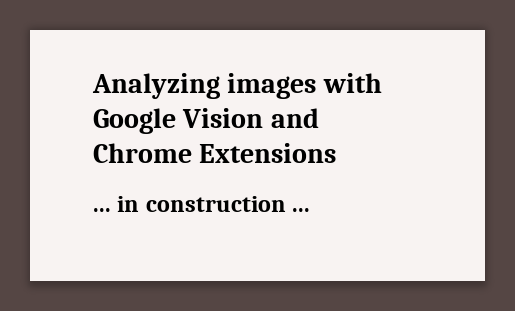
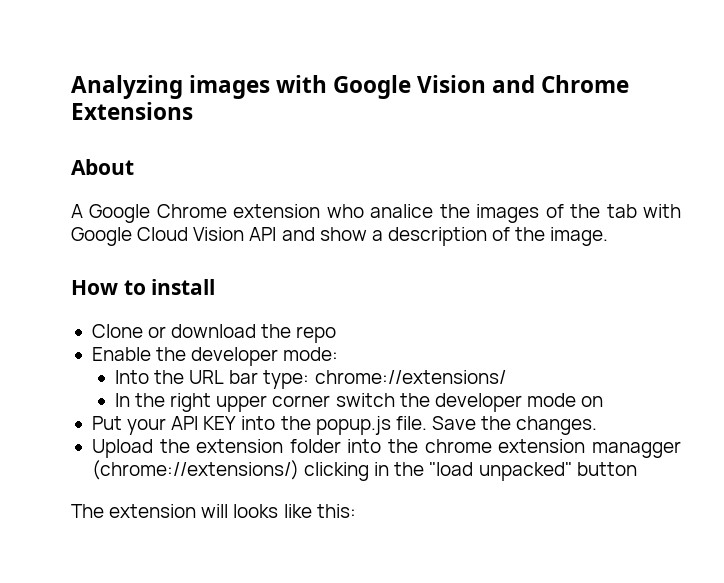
- ... in construction ...
+ About
+ A Google Chrome extension who analice the images of the tab with Google Cloud Vision API and show a description of the image.
+ How to install
+ Clone or download the repo
+ Enable the developer mode:
+ Into the URL bar type: chrome://extensions/
+ In the right upper corner switch the developer mode on
+ Put your API KEY into the popup.js file. Save the changes.
+ Upload the extension folder into the chrome extension managger (chrome://extensions/) clicking in the "load unpacked" button
+ The extension will looks like this:

